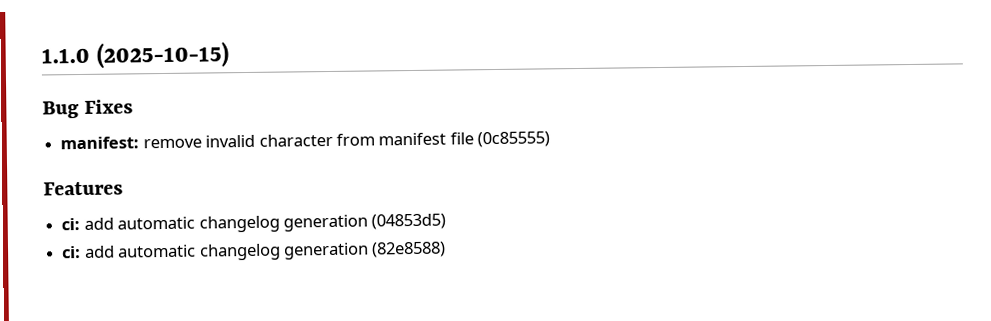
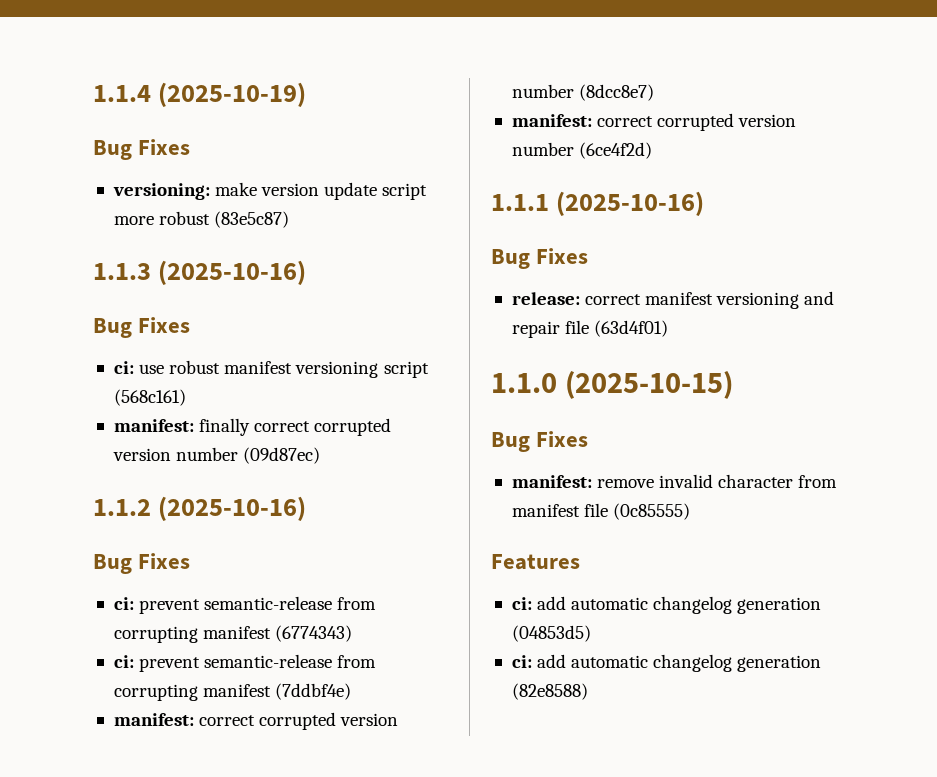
+ 1.1.4 (2025-10-19)
+ Bug Fixes
+ versioning: make version update script more robust (83e5c87)
+ 1.1.3 (2025-10-16)
+ Bug Fixes
+ ci: use robust manifest versioning script (568c161)
+ manifest: finally correct corrupted version number (09d87ec)
+ 1.1.2 (2025-10-16)
+ Bug Fixes
+ ci: prevent semantic-release from corrupting manifest (6774343)
+ ci: prevent semantic-release from corrupting manifest (7ddbf4e)
+ manifest: correct corrupted version number (8dcc8e7)
+ manifest: correct corrupted version number (6ce4f2d)
+ 1.1.1 (2025-10-16)
+ Bug Fixes
+ release: correct manifest versioning and repair file (63d4f01)

